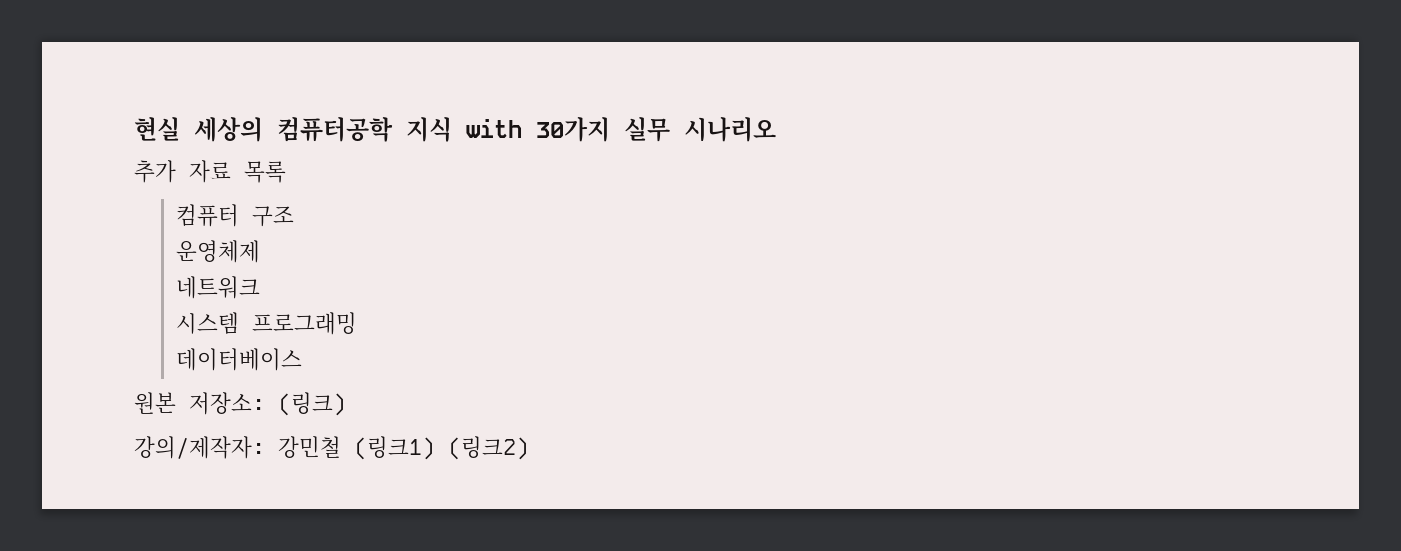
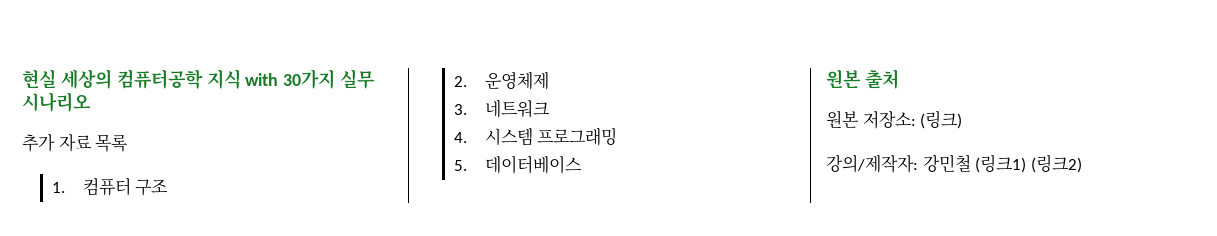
- 컴퓨터 구조
+ 1. 컴퓨터 구조
- 운영체제
+ 2. 운영체제
- 네트워크
+ 3. 네트워크
- 시스템 프로그래밍
+ 4. 시스템 프로그래밍
- 데이터베이스
+ 5. 데이터베이스
+ 원본 출처

